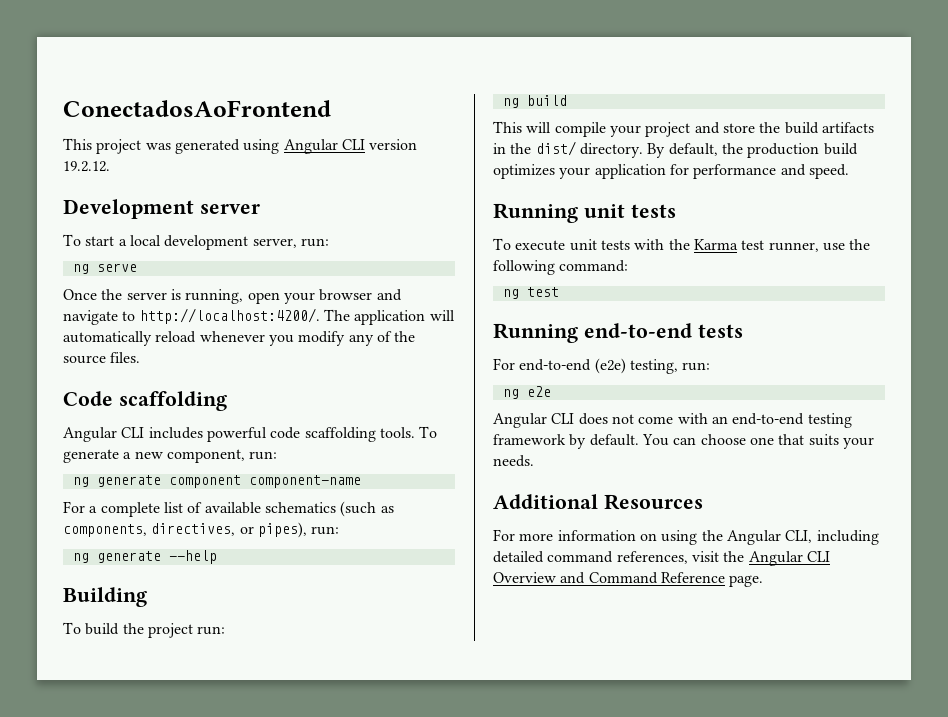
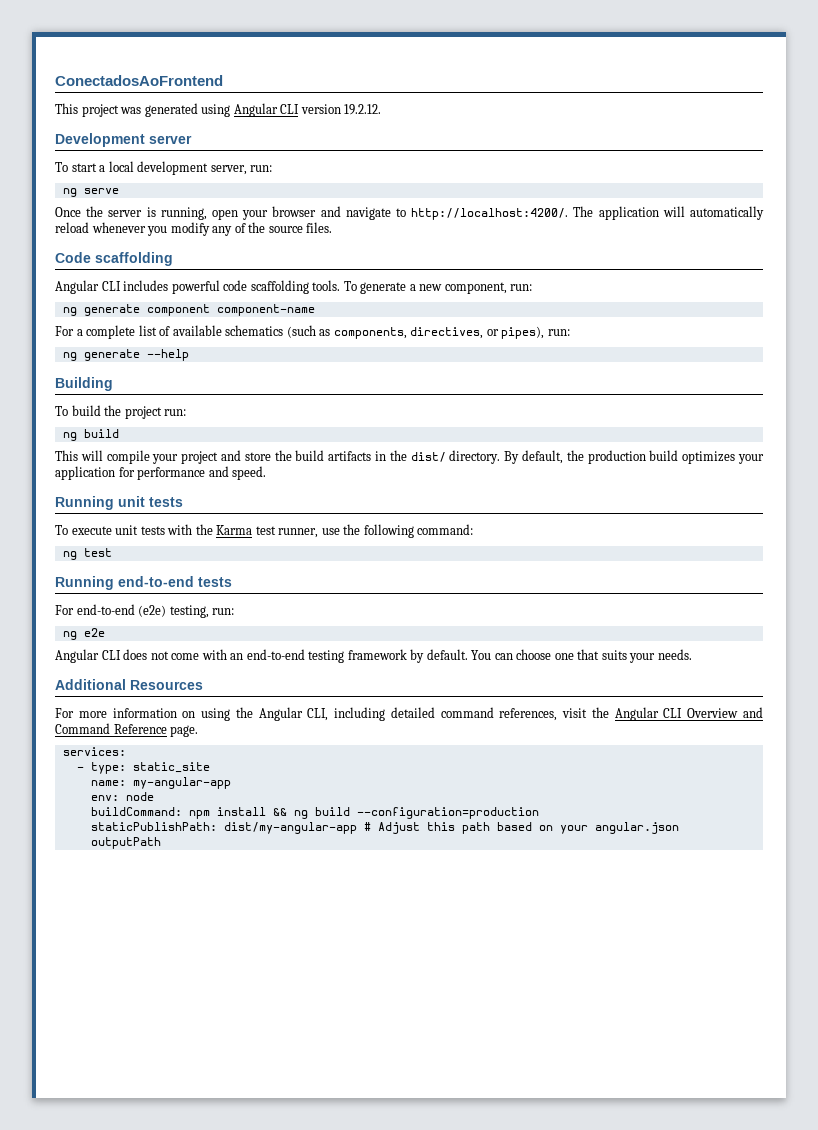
+ services:
+ - type: static_site
+ name: my-angular-app
+ env: node
+ buildCommand: npm install && ng build --configuration=production
+ staticPublishPath: dist/my-angular-app # Adjust this path based on your angular.json outputPath

